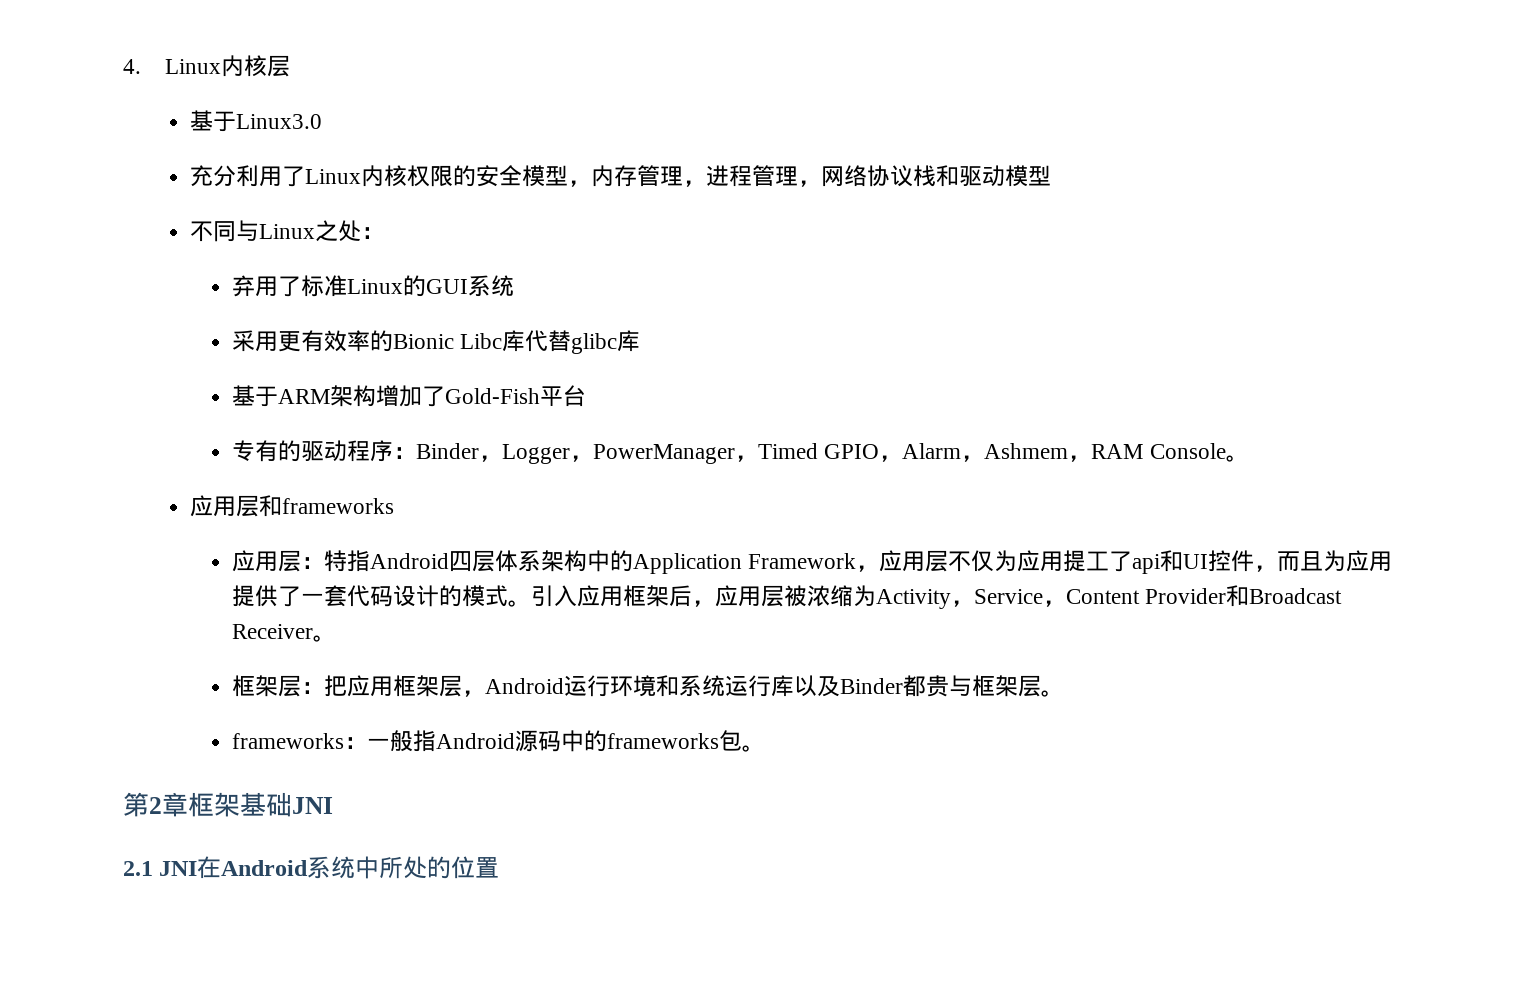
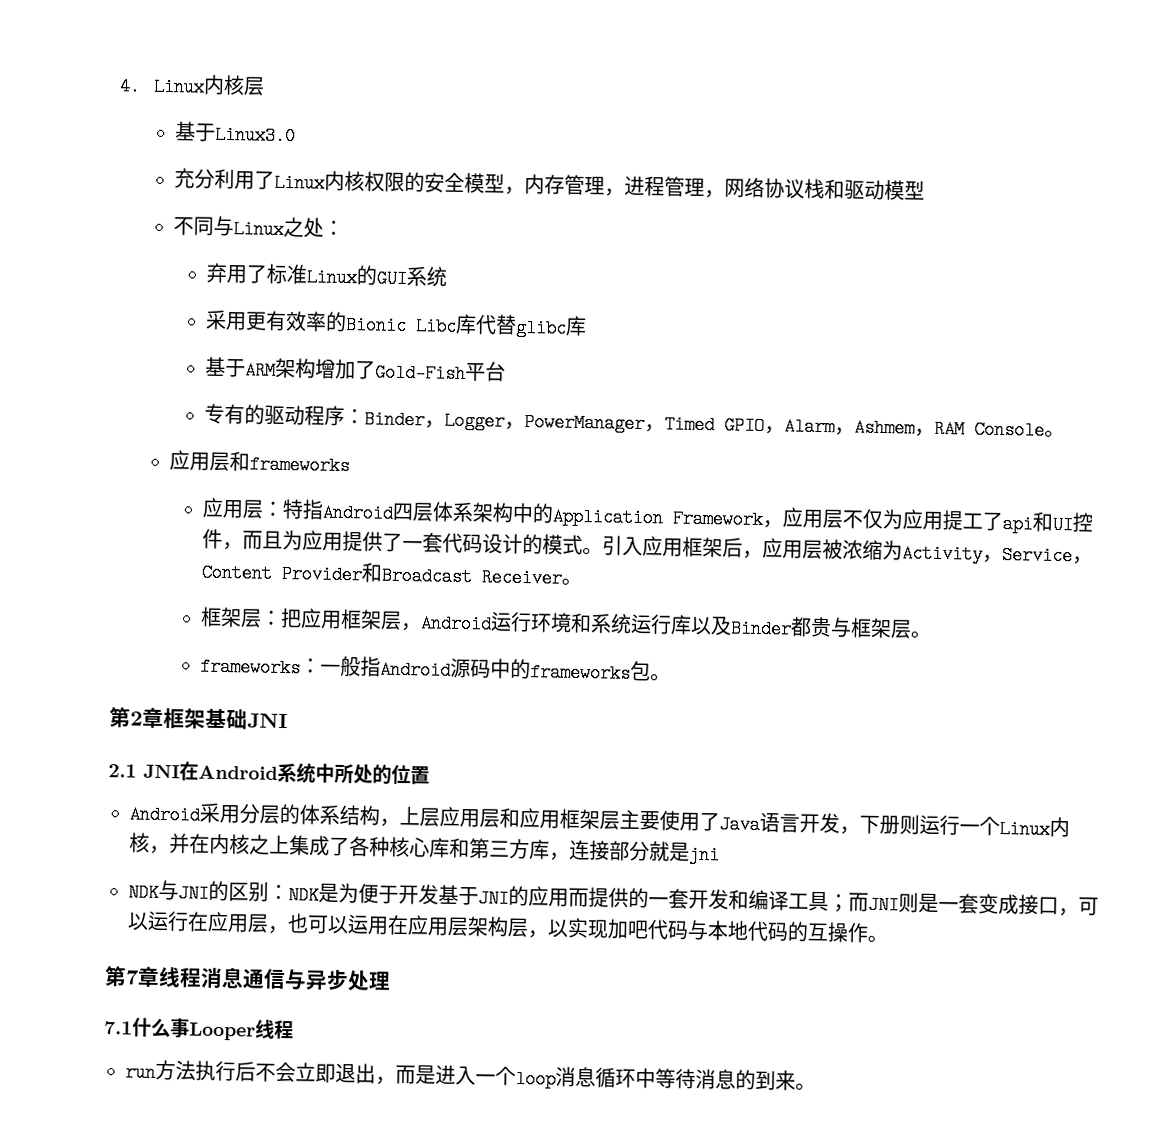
+ Android采用分层的体系结构，上层应用层和应用框架层主要使用了Java语言开发，下册则运行一个Linux内核，并在内核之上集成了各种核心库和第三方库，连接部分就是jni
+ NDK与JNI的区别：NDK是为便于开发基于JNI的应用而提供的一套开发和编译工具；而JNI则是一套变成接口，可以运行在应用层，也可以运用在应用层架构层，以实现加吧代码与本地代码的互操作。
+ 第7章线程消息通信与异步处理
+ 7.1什么事Looper线程
+ run方法执行后不会立即退出，而是进入一个loop消息循环中等待消息的到来。

